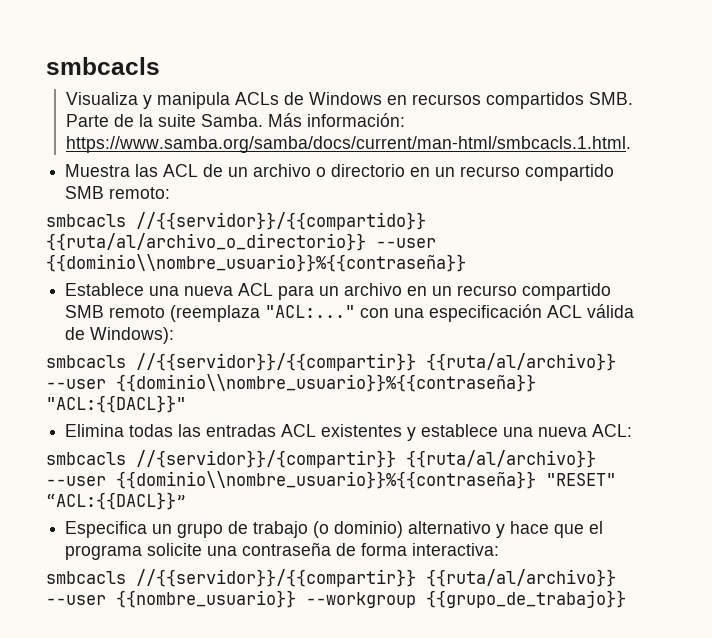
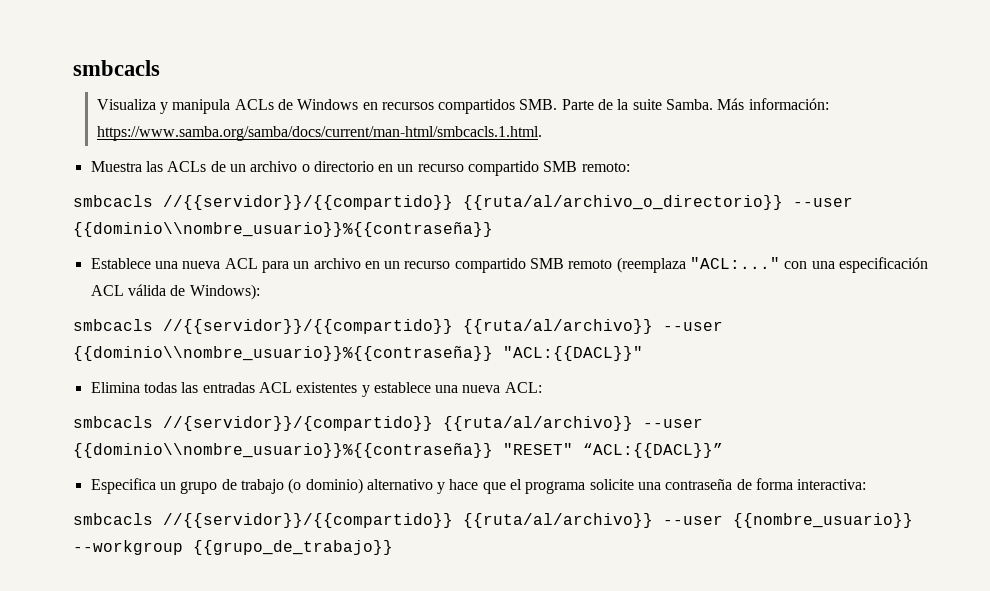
- Muestra las ACL de un archivo o directorio en un recurso compartido SMB remoto:
+ Muestra las ACLs de un archivo o directorio en un recurso compartido SMB remoto:
- smbcacls //{{servidor}}/{{compartir}} {{ruta/al/archivo}} --user {{dominio\\nombre_usuario}}%{{contraseña}} "ACL:{{DACL}}"
+ smbcacls //{{servidor}}/{{compartido}} {{ruta/al/archivo}} --user {{dominio\\nombre_usuario}}%{{contraseña}} "ACL:{{DACL}}"
- smbcacls //{servidor}}/{compartir}} {{ruta/al/archivo}} --user {{dominio\\nombre_usuario}}%{{contraseña}} "RESET" “ACL:{{DACL}}”
+ smbcacls //{servidor}}/{compartido}} {{ruta/al/archivo}} --user {{dominio\\nombre_usuario}}%{{contraseña}} "RESET" “ACL:{{DACL}}”
- smbcacls //{{servidor}}/{{compartir}} {{ruta/al/archivo}} --user {{nombre_usuario}} --workgroup {{grupo_de_trabajo}}
+ smbcacls //{{servidor}}/{{compartido}} {{ruta/al/archivo}} --user {{nombre_usuario}} --workgroup {{grupo_de_trabajo}}

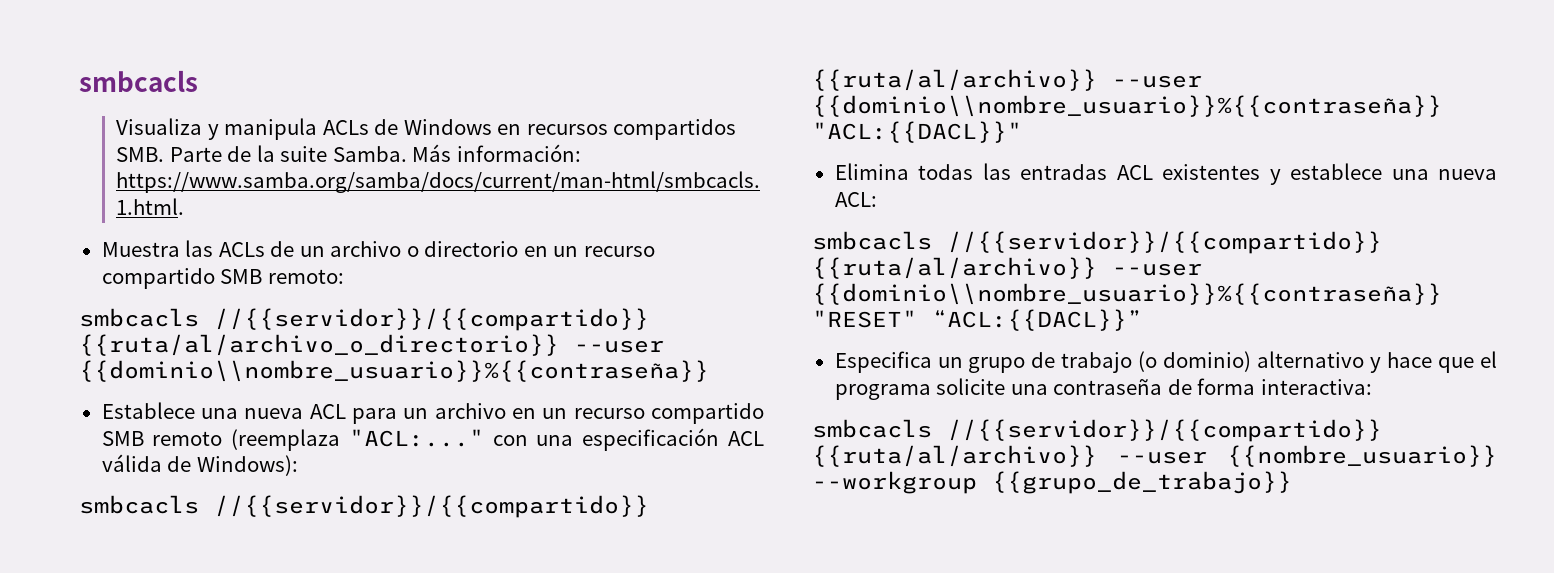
- smbcacls //{servidor}}/{compartido}} {{ruta/al/archivo}} --user {{dominio\\nombre_usuario}}%{{contraseña}} "RESET" “ACL:{{DACL}}”
+ smbcacls //{{servidor}}/{{compartido}} {{ruta/al/archivo}} --user {{dominio\\nombre_usuario}}%{{contraseña}} "RESET" “ACL:{{DACL}}”

